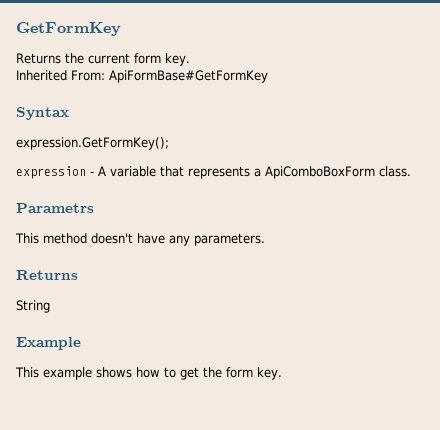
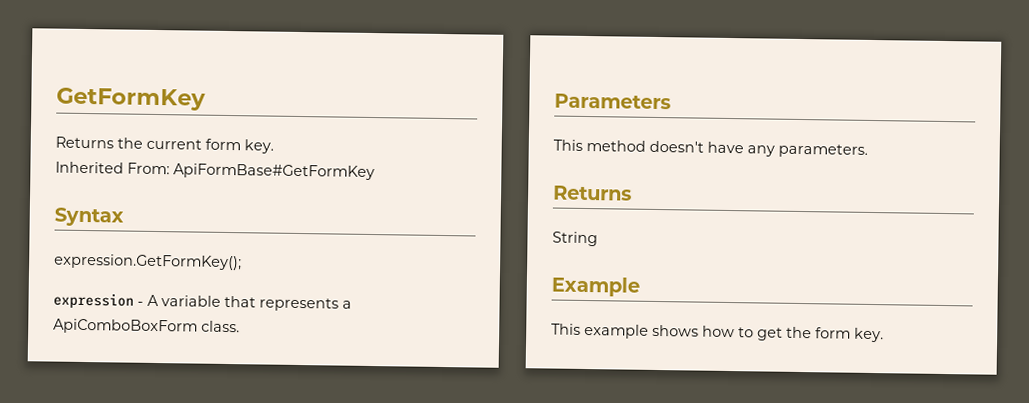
- Parametrs
+ Parameters

